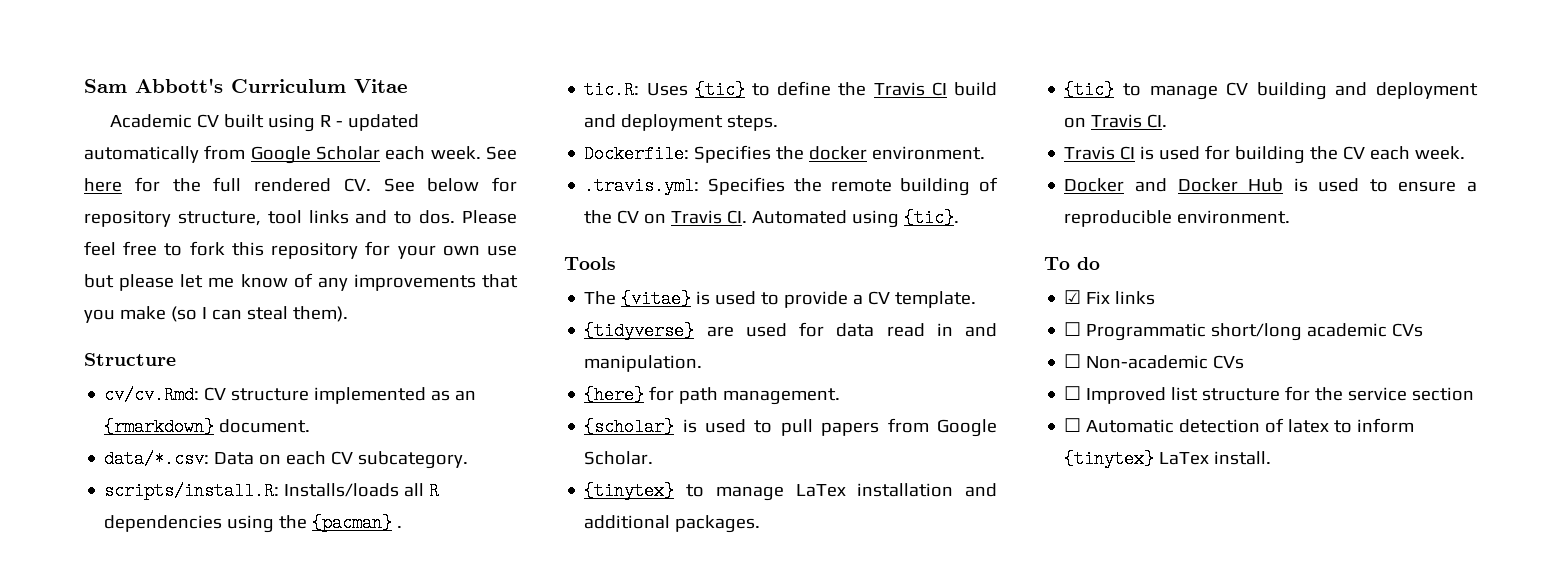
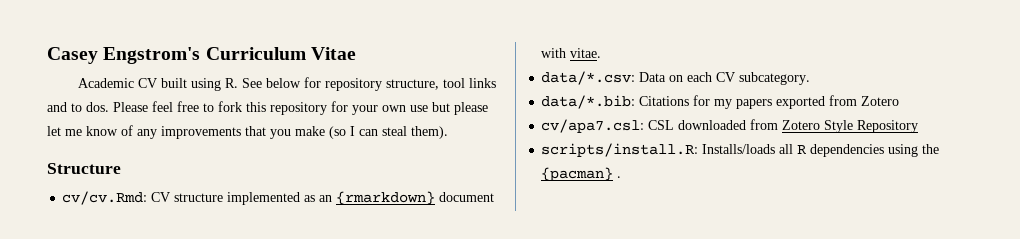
- Sam Abbott's Curriculum Vitae
+ Casey Engstrom's Curriculum Vitae
- Academic CV built using R - updated automatically from Google Scholar each week. See here for the full rendered CV. See below for repository structure, tool links and to dos.
+ Academic CV built using R. See below for repository structure, tool links and to dos.
- cv/cv.Rmd: CV structure implemented as an {rmarkdown} document.
+ cv/cv.Rmd: CV structure implemented as an {rmarkdown} document with vitae.
+ data/*.bib: Citations for my papers exported from Zotero
+ cv/apa7.csl: CSL downloaded from Zotero Style Repository
- tic.R: Uses {tic} to define the Travis CI build and deployment steps.
- Dockerfile: Specifies the docker environment.
- .travis.yml: Specifies the remote building of the CV on Travis CI. Automated using {tic}.
- Tools
- The {vitae} is used to provide a CV template.
- {tidyverse} are used for data read in and manipulation.
- {here} for path management.
- {scholar} is used to pull papers from Google Scholar.
- {tinytex} to manage LaTex installation and additional packages.
- {tic} to manage CV building and deployment on Travis CI.
- Travis CI is used for building the CV each week.
- Docker and Docker Hub is used to ensure a reproducible environment.
- To do
- ☑ Fix links
- ☐ Programmatic short/long academic CVs
- ☐ Non-academic CVs
- ☐ Improved list structure for the service section
- ☐ Automatic detection of latex to inform {tinytex} LaTex install.

